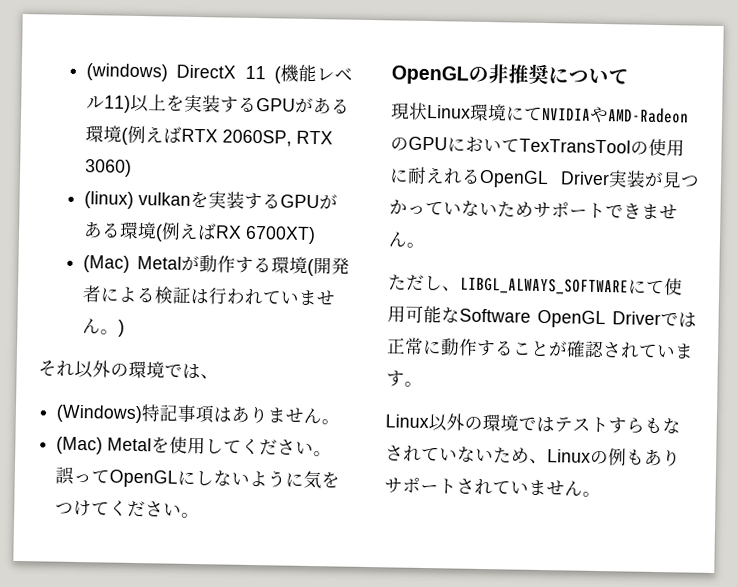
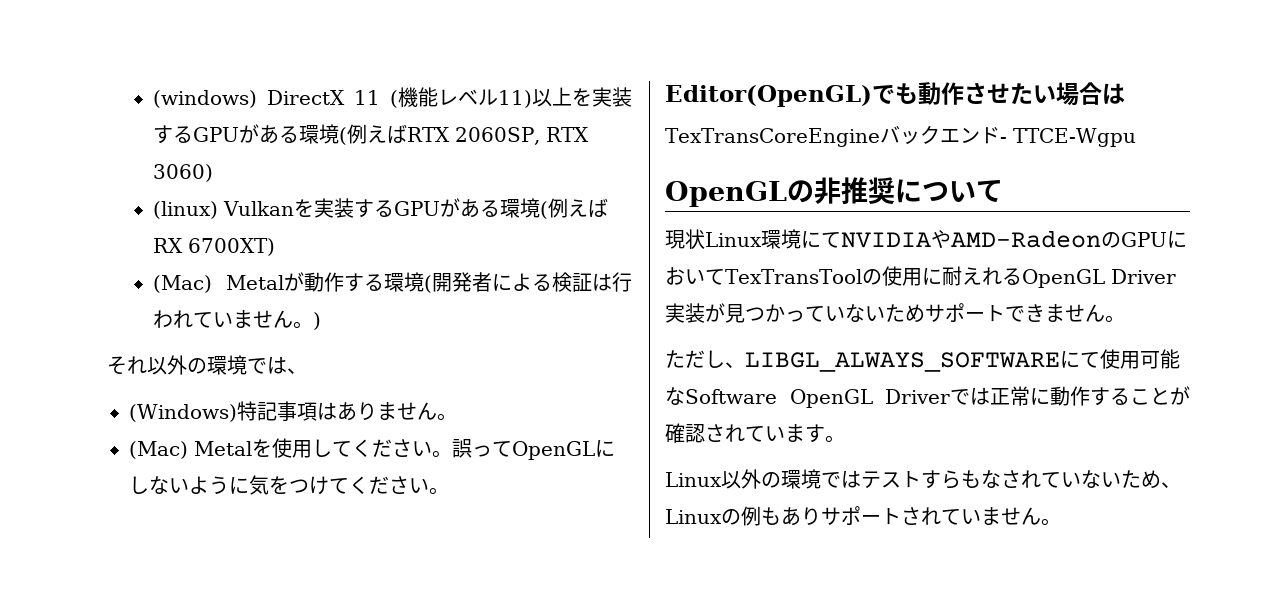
- (linux) vulkanを実装するGPUがある環境(例えばRX 6700XT)
+ (linux) Vulkanを実装するGPUがある環境(例えばRX 6700XT)
+ Editor(OpenGL)でも動作させたい場合は
+ TexTransCoreEngineバックエンド- TTCE-Wgpu

